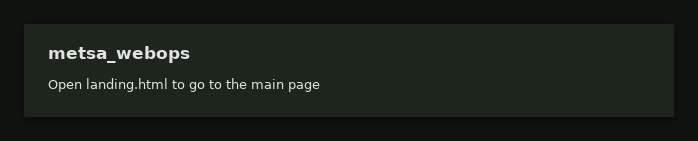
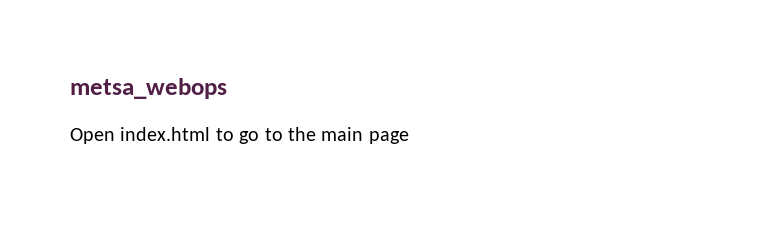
- Open landing.html to go to the main page
+ Open index.html to go to the main page

